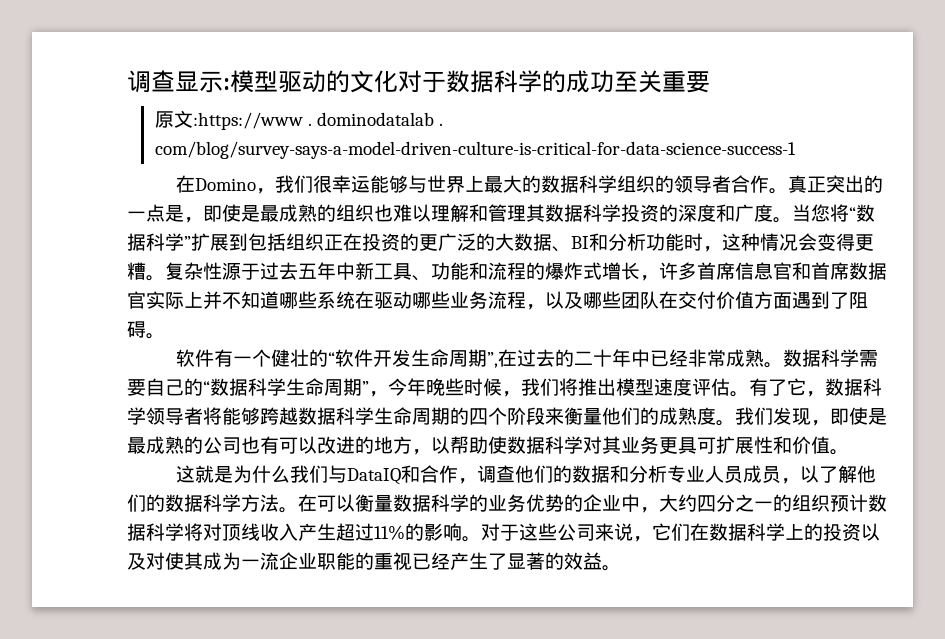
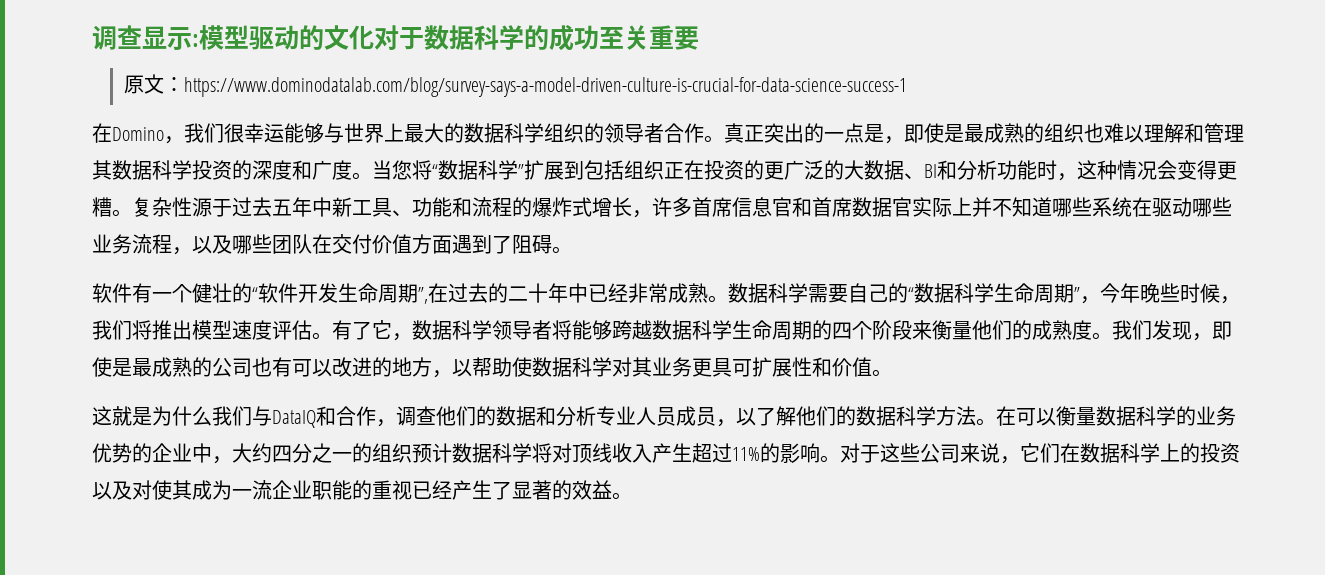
- 原文:https://www . dominodatalab . com/blog/survey-says-a-model-driven-culture-is-critical-for-data-science-success-1
+ 原文：https://www.dominodatalab.com/blog/survey-says-a-model-driven-culture-is-crucial-for-data-science-success-1

